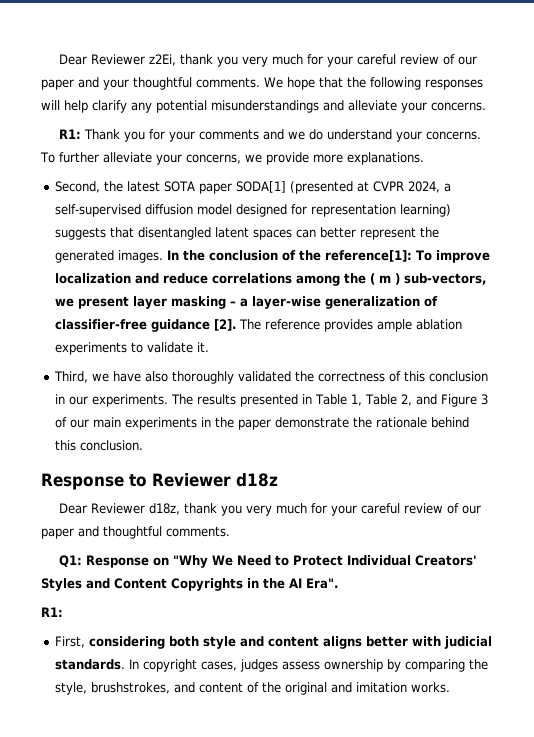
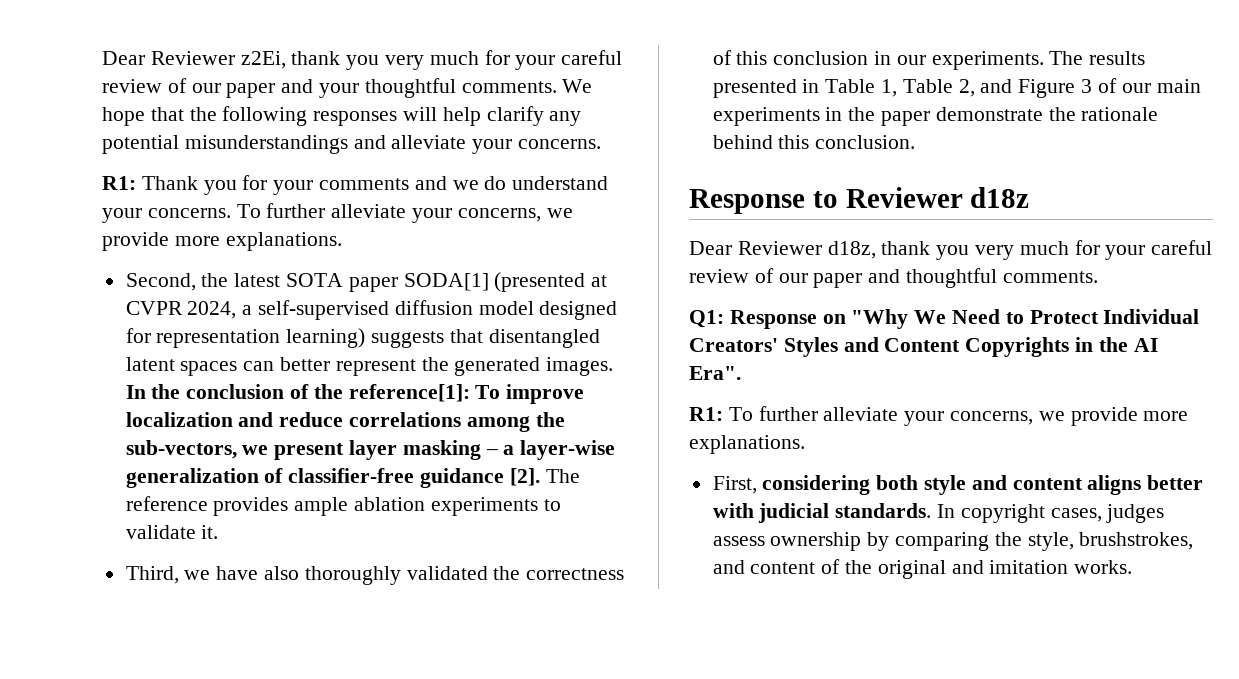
- In the conclusion of the reference[1]: To improve localization and reduce correlations among the ( m ) sub-vectors, we present layer masking – a layer-wise generalization of classifier-free guidance [2].
+ In the conclusion of the reference[1]: To improve localization and reduce correlations among the sub-vectors, we present layer masking – a layer-wise generalization of classifier-free guidance [2].
  Q1: Response on "Why We Need to Protect Individual Creators' Styles and Content Copyrights in the AI Era".
- R1:
+ R1: To further alleviate your concerns, we provide more explanations.

